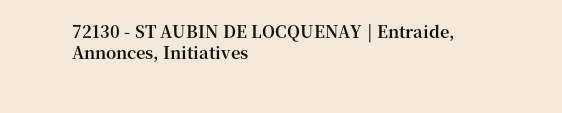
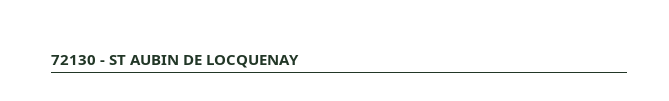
- 72130 - ST AUBIN DE LOCQUENAY | Entraide, Annonces, Initiatives
+ 72130 - ST AUBIN DE LOCQUENAY

